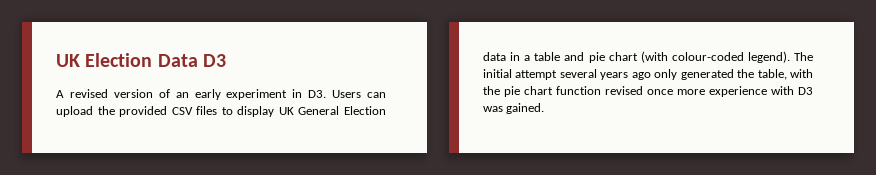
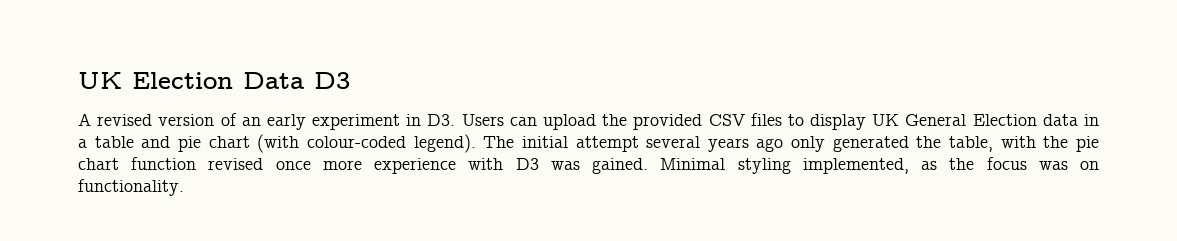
+ Minimal styling implemented, as the focus was on functionality.

